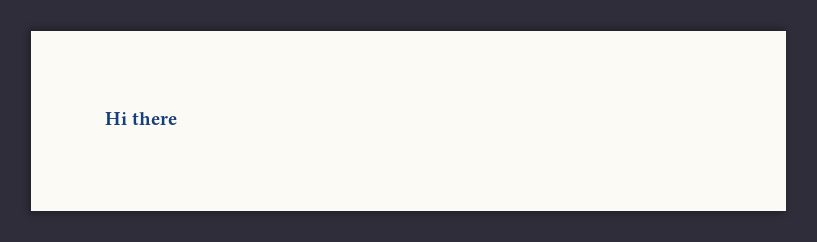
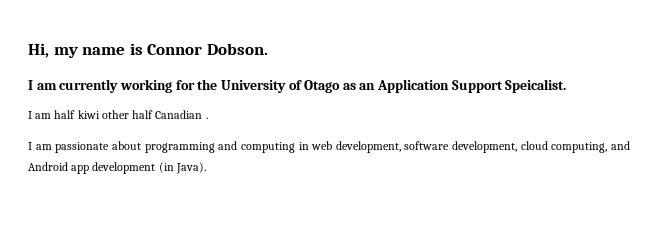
- Hi there
+ Hi, my name is Connor Dobson.
+ I am currently working for the University of Otago as an Application Support Speicalist.
+ I am half kiwi other half Canadian .
+ I am passionate about programming and computing in web development, software development, cloud computing, and Android app development (in Java).

